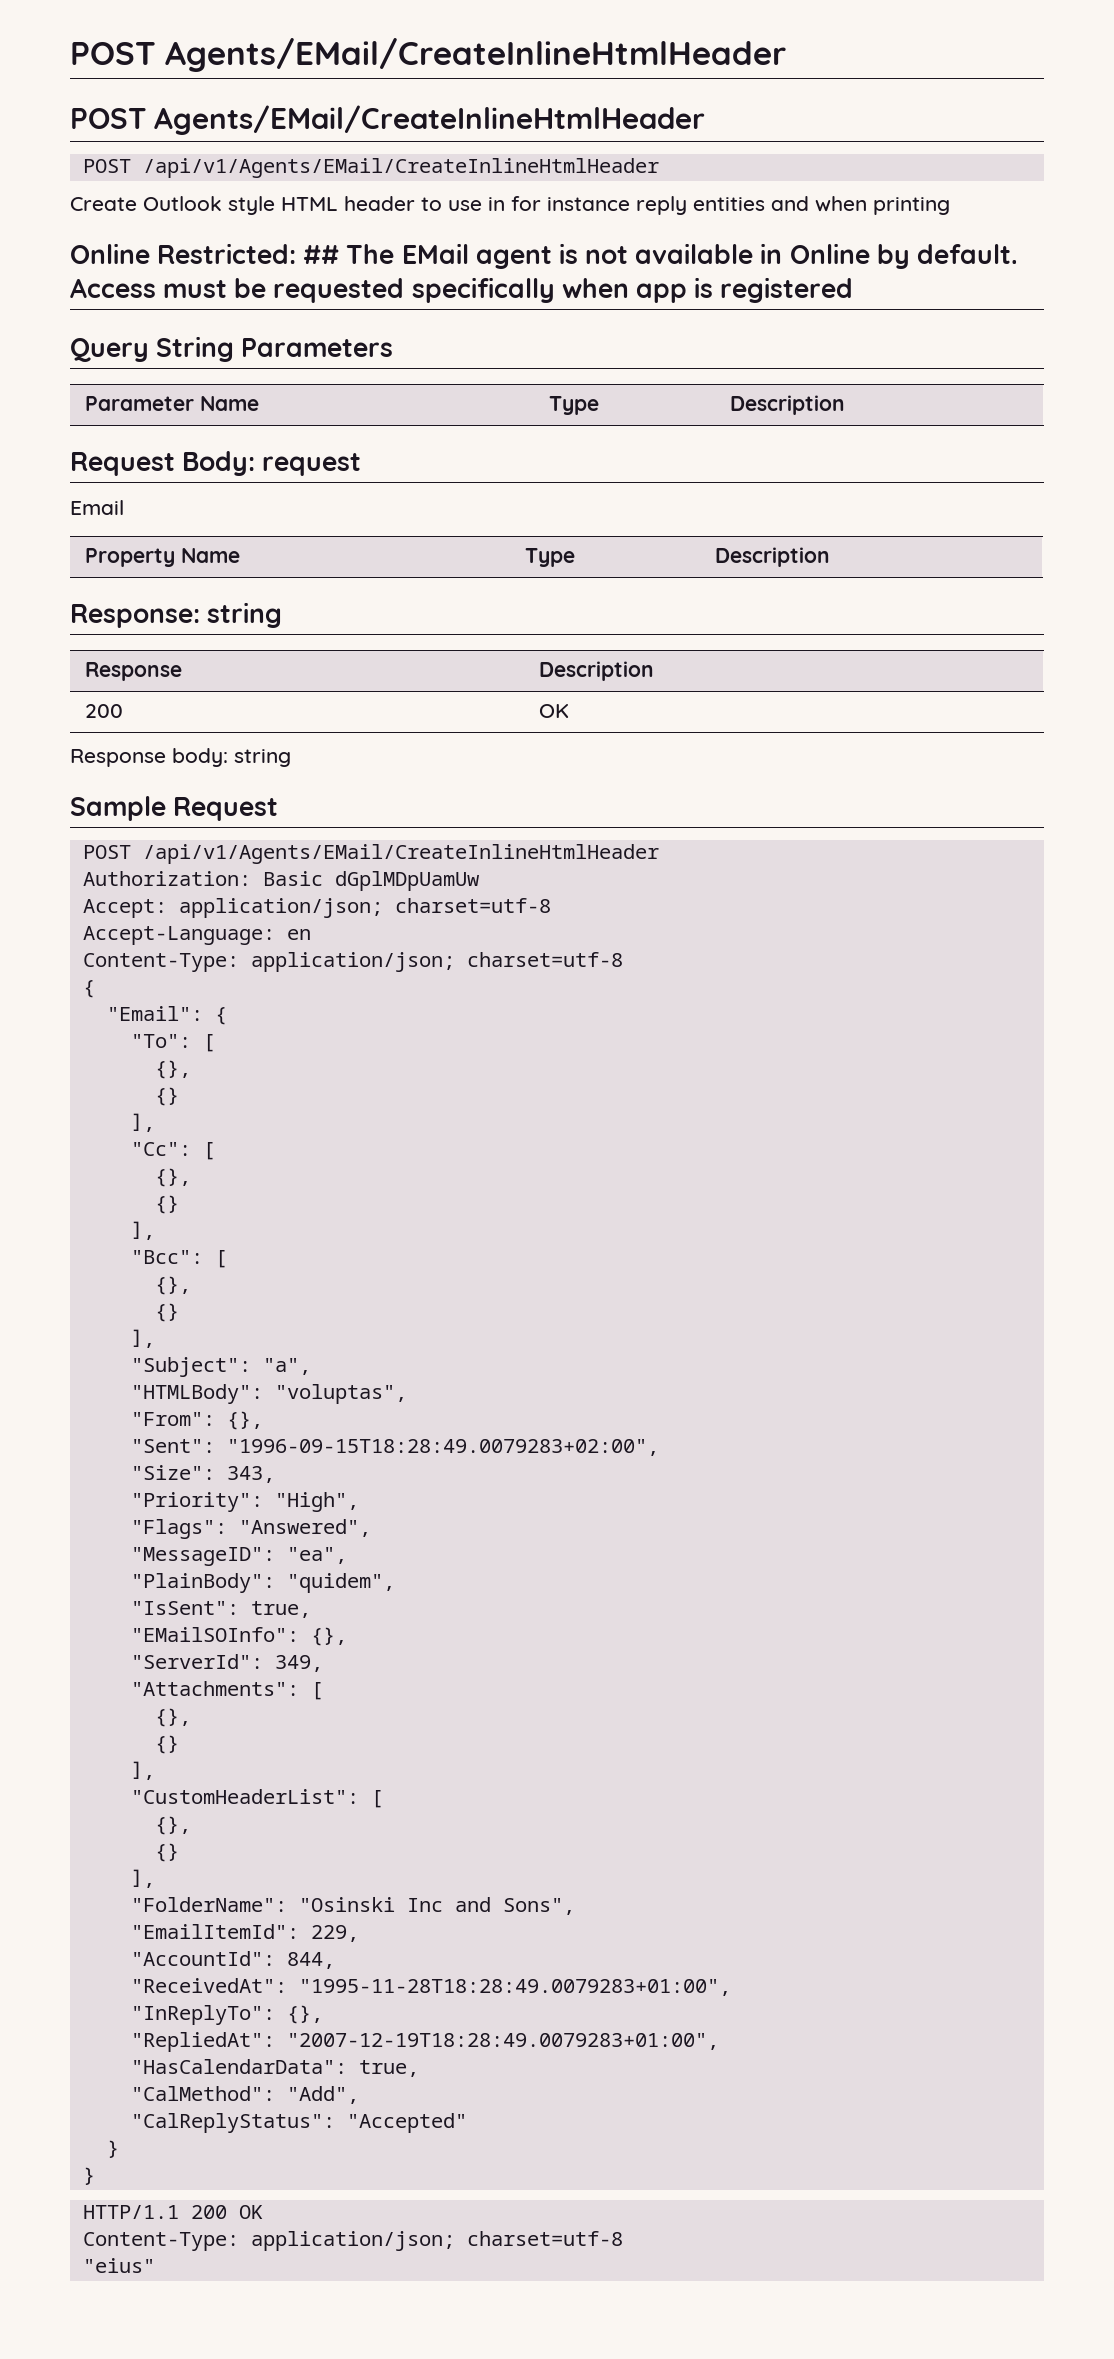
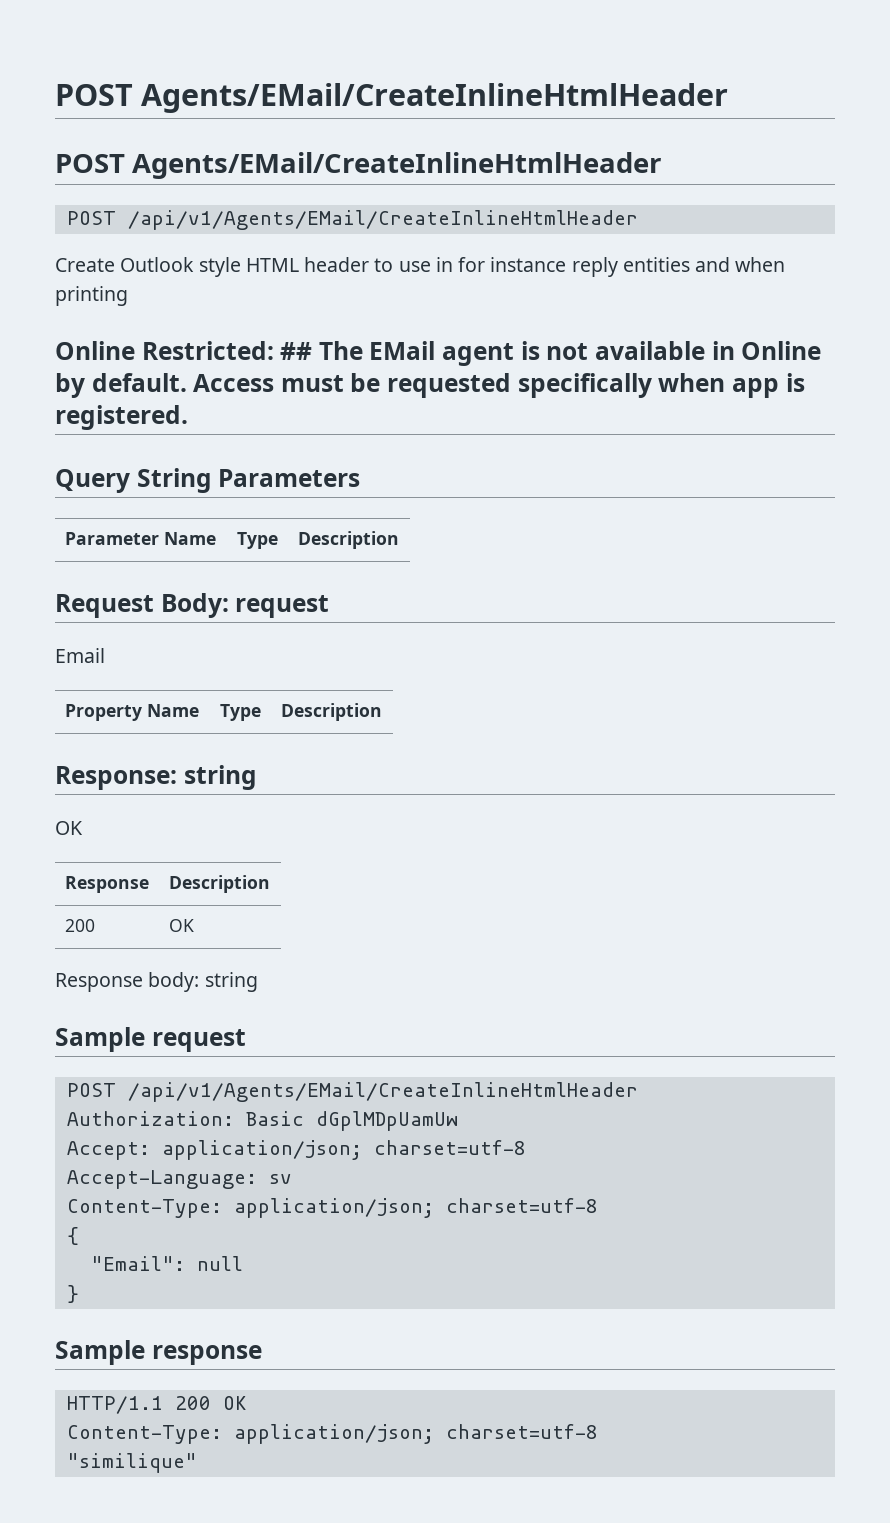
- Access must be requested specifically when app is registered
+ Access must be requested specifically when app is registered.
  Response: string
+ OK
- Sample Request
+ Sample request
- Accept-Language: en
+ Accept-Language: sv
- "Email": {
- "To": [
- {},
- {}
- ],
- "Cc": [
- {},
- {}
- ],
- "Bcc": [
- {},
- {}
- ],
- "Subject": "a",
- "HTMLBody": "voluptas",
- "From": {},
- "Sent": "1996-09-15T18:28:49.0079283+02:00",
- "Size": 343,
- "Priority": "High",
- "Flags": "Answered",
- "MessageID": "ea",
- "PlainBody": "quidem",
- "IsSent": true,
- "EMailSOInfo": {},
- "ServerId": 349,
- "Attachments": [
- {},
- {}
- ],
- "CustomHeaderList": [
- {},
- {}
- ],
- "FolderName": "Osinski Inc and Sons",
- "EmailItemId": 229,
- "AccountId": 844,
- "ReceivedAt": "1995-11-28T18:28:49.0079283+01:00",
- "InReplyTo": {},
- "RepliedAt": "2007-12-19T18:28:49.0079283+01:00",
- "HasCalendarData": true,
- "CalMethod": "Add",
- "CalReplyStatus": "Accepted"
+ "Email": null
  }
- }
+ Sample response
- "eius"
+ "similique"

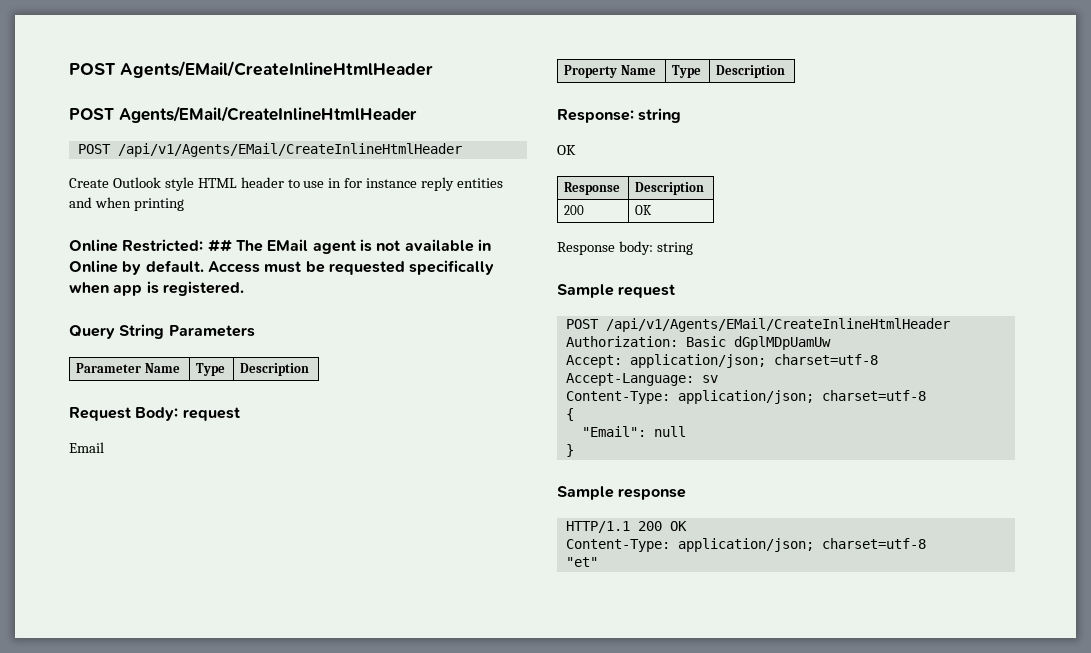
- "similique"
+ "et"

